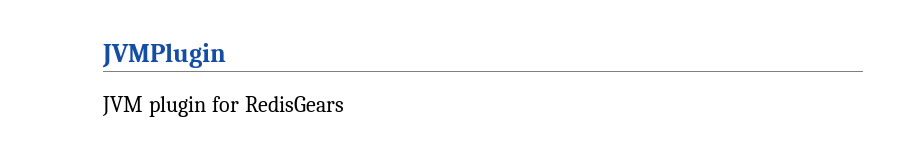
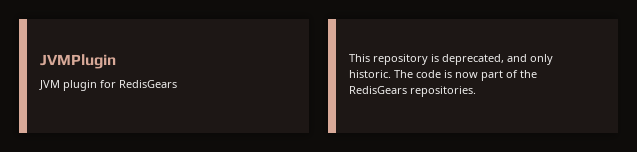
+ This repository is deprecated, and only historic. The code is now part of the RedisGears repositories.

